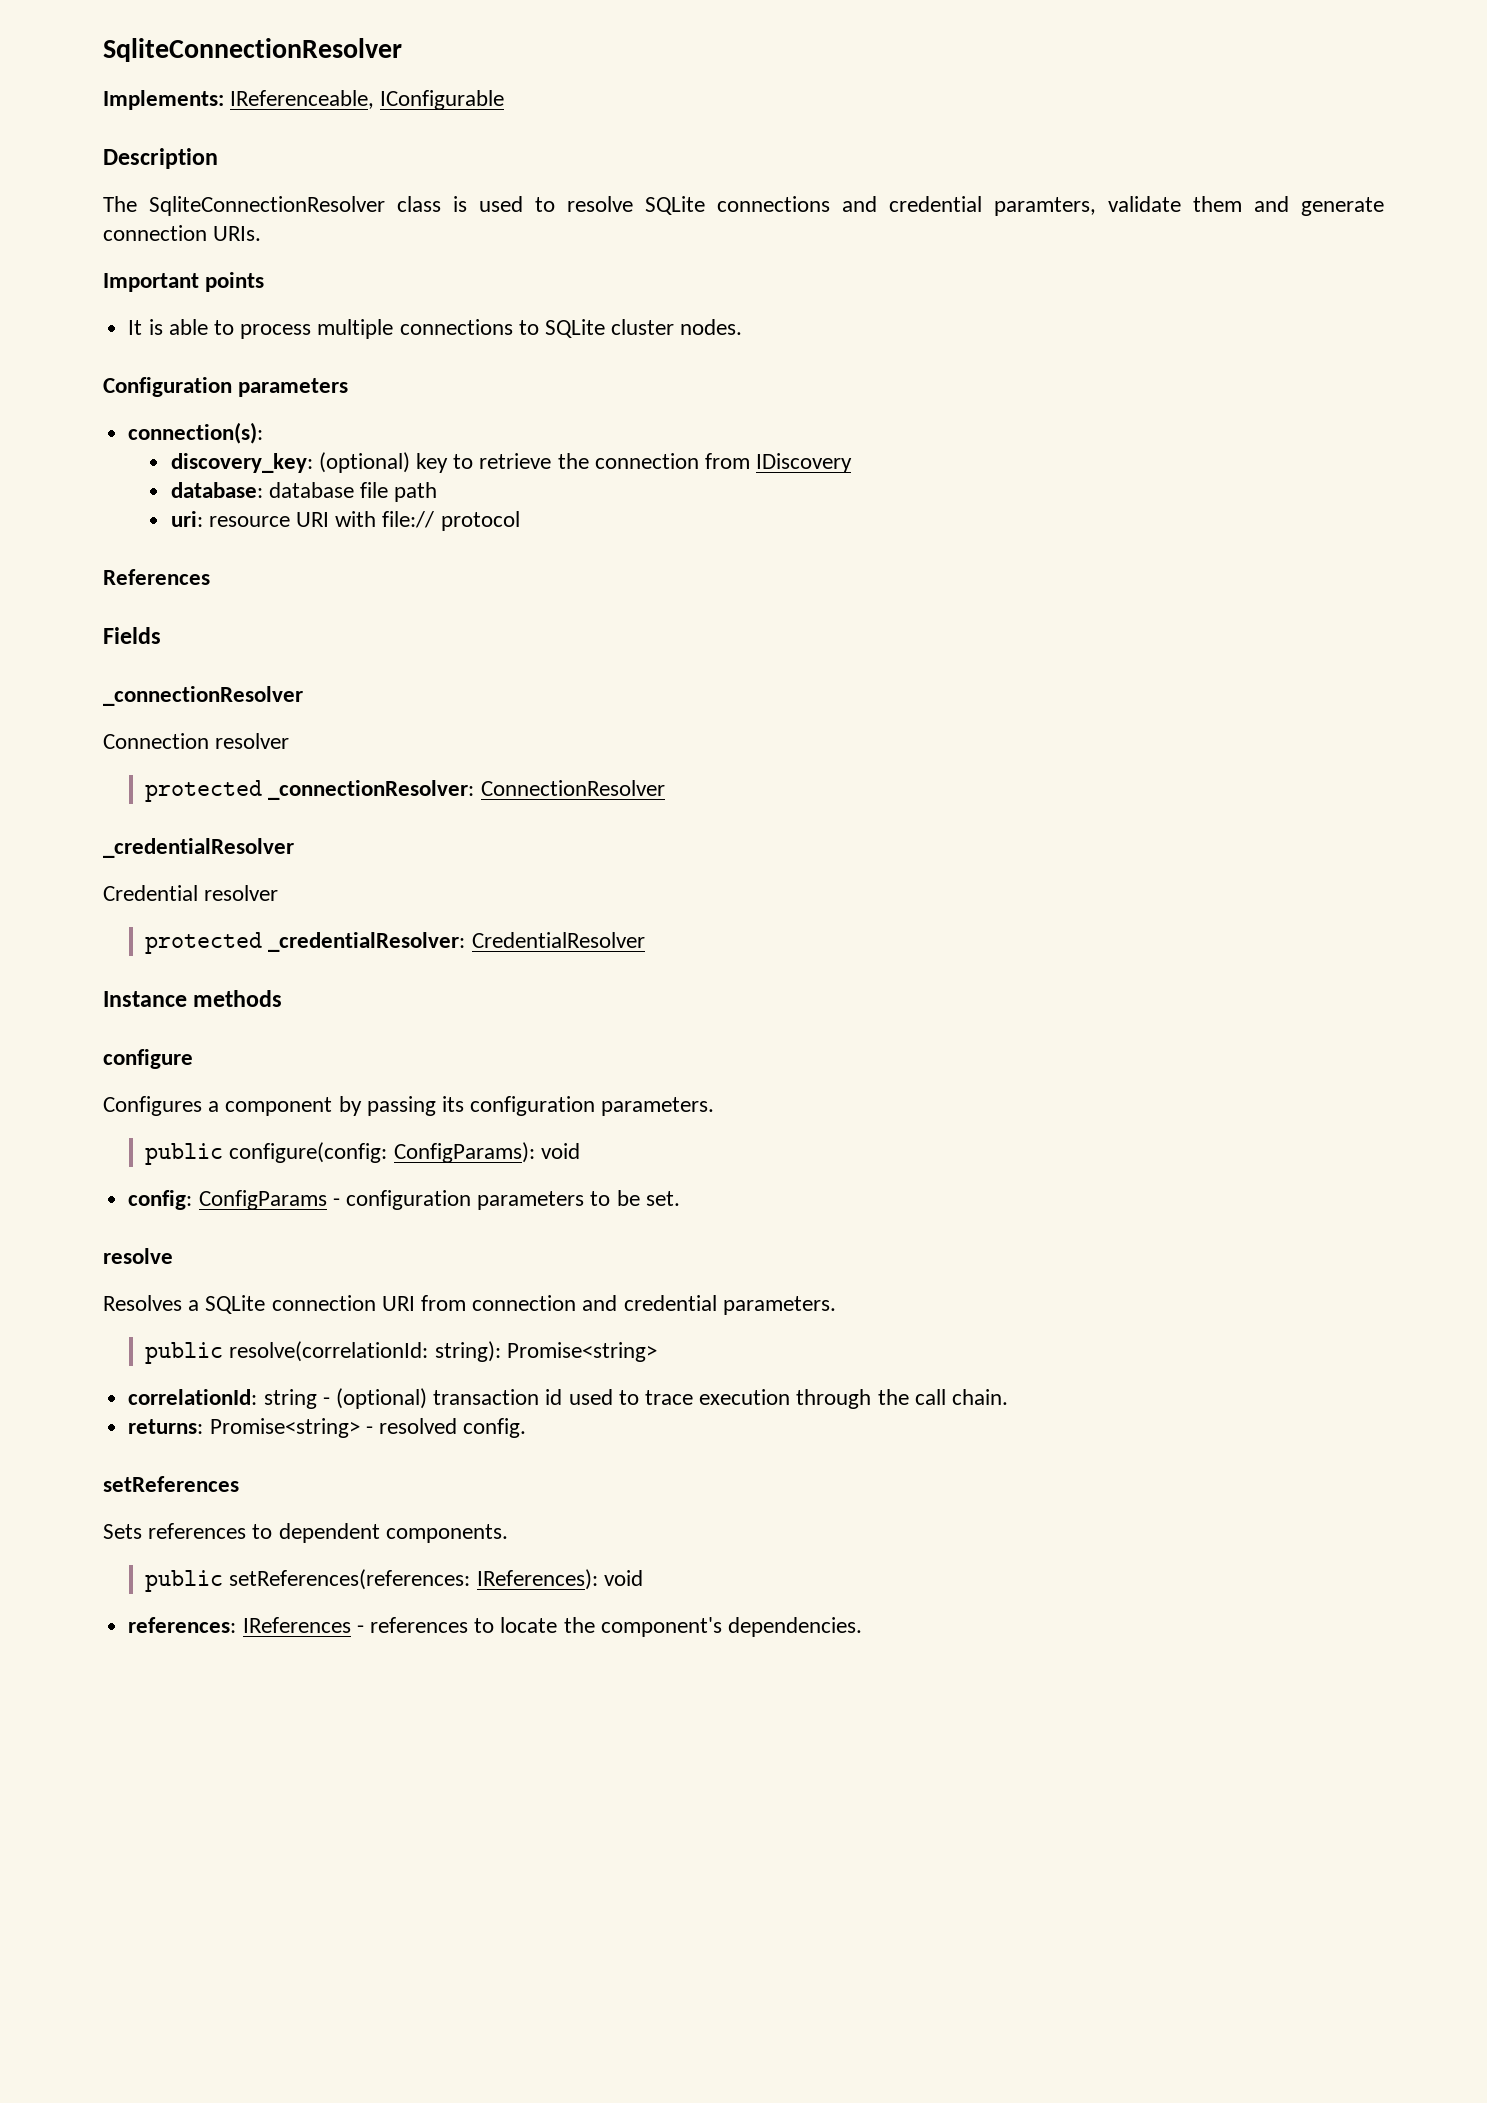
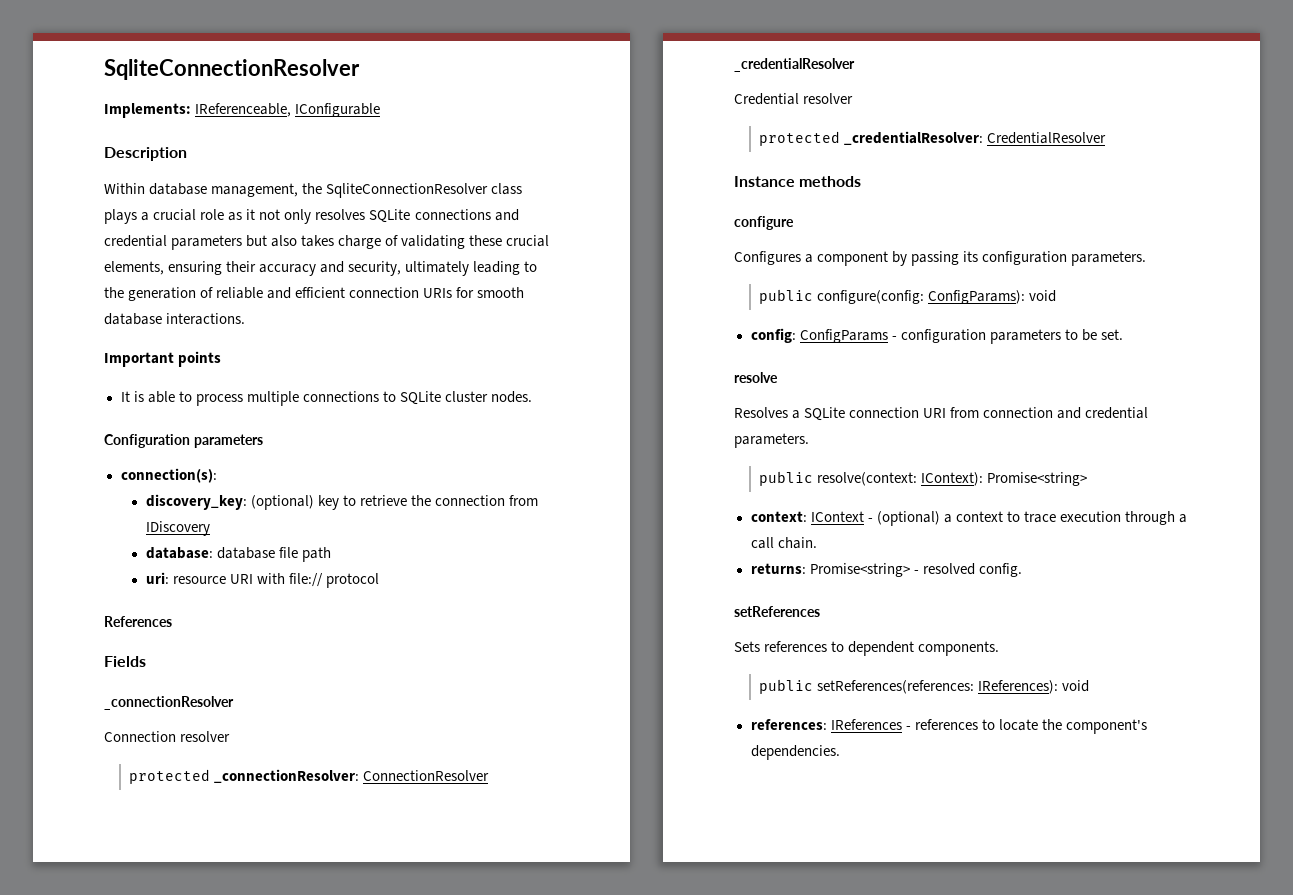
- The SqliteConnectionResolver class is used to resolve SQLite connections and credential paramters, validate them and generate connection URIs.
+ Within database management, the SqliteConnectionResolver class plays a crucial role as it not only resolves SQLite connections and credential parameters but also takes charge of validating these crucial elements, ensuring their accuracy and security, ultimately leading to the generation of reliable and efficient connection URIs for smooth database interactions.
- public resolve(correlationId: string): Promise<string>
+ public resolve(context: IContext): Promise<string>
- correlationId: string - (optional) transaction id used to trace execution through the call chain.
+ context: IContext - (optional) a context to trace execution through a call chain.

